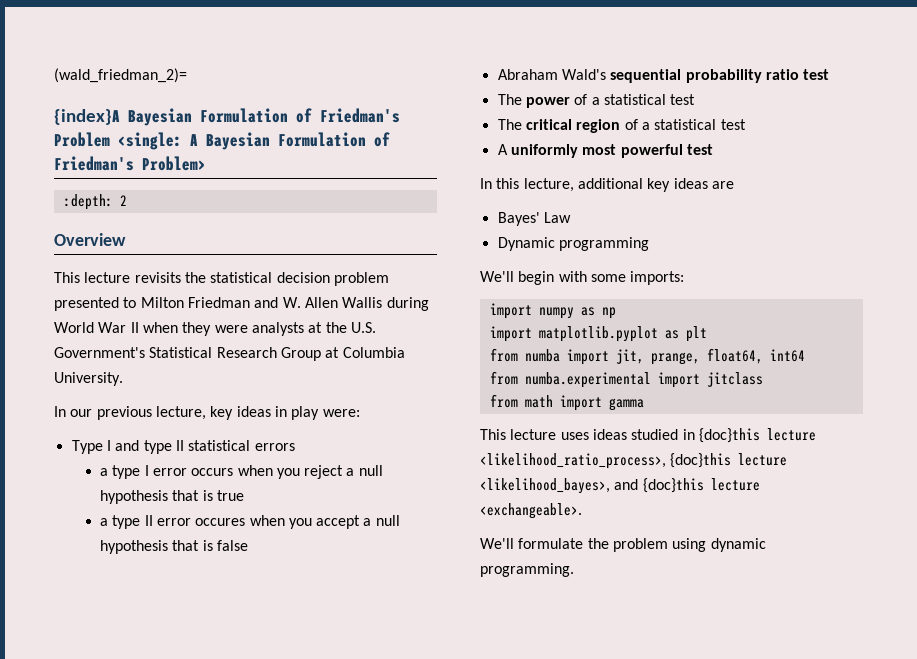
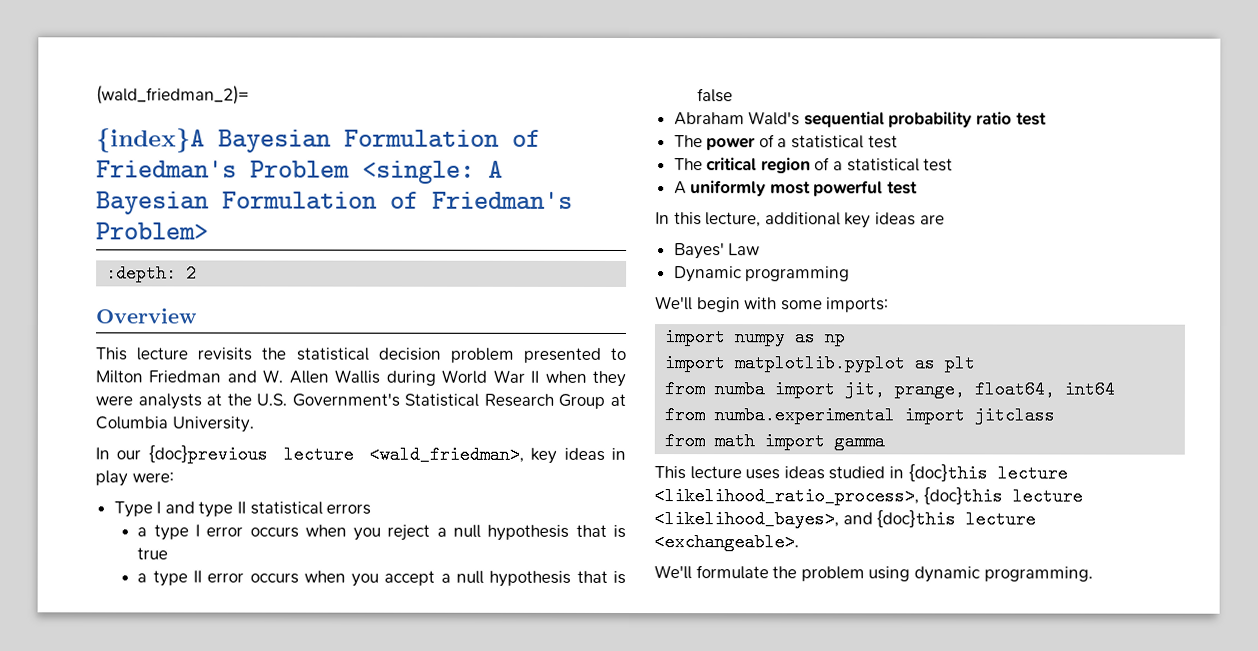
- In our previous lecture, key ideas in play were:
+ In our {doc}previous lecture <wald_friedman>, key ideas in play were:
- a type II error occures when you accept a null hypothesis that is false
+ a type II error occurs when you accept a null hypothesis that is false

